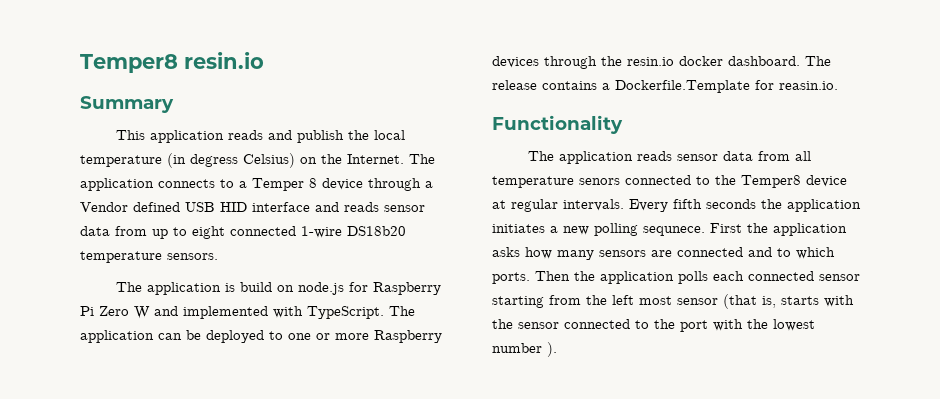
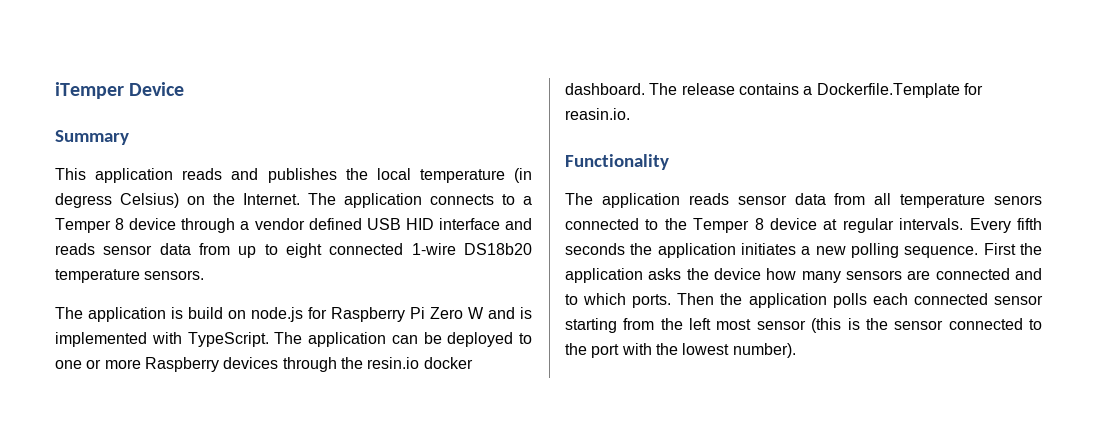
- Temper8 resin.io
+ iTemper Device
- This application reads and publish the local temperature (in degress Celsius) on the Internet.
+ This application reads and publishes the local temperature (in degress Celsius) on the Internet.
- The application connects to a Temper 8 device through a Vendor defined USB HID interface and reads sensor data from up to eight connected 1-wire DS18b20 temperature sensors.
+ The application connects to a Temper 8 device through a vendor defined USB HID interface and reads sensor data from up to eight connected 1-wire DS18b20 temperature sensors.
- The application is build on node.js for Raspberry Pi Zero W and implemented with TypeScript.
+ The application is build on node.js for Raspberry Pi Zero W and is implemented with TypeScript.
- The application reads sensor data from all temperature senors connected to the Temper8 device at regular intervals.
+ The application reads sensor data from all temperature senors connected to the Temper 8 device at regular intervals.
- Every fifth seconds the application initiates a new polling sequnece.
+ Every fifth seconds the application initiates a new polling sequence.
- First the application asks how many sensors are connected and to which ports.
+ First the application asks the device how many sensors are connected and to which ports.
- Then the application polls each connected sensor starting from the left most sensor (that is, starts with the sensor connected to the port with the lowest number ).
+ Then the application polls each connected sensor starting from the left most sensor (this is the sensor connected to the port with the lowest number).

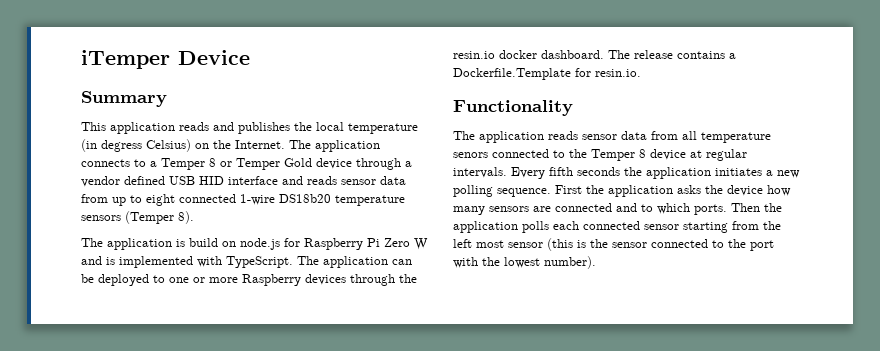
- The application connects to a Temper 8 device through a vendor defined USB HID interface and reads sensor data from up to eight connected 1-wire DS18b20 temperature sensors.
+ The application connects to a Temper 8 or Temper Gold device through a vendor defined USB HID interface and reads sensor data from up to eight connected 1-wire DS18b20 temperature sensors (Temper 8).
- The release contains a Dockerfile.Template for reasin.io.
+ The release contains a Dockerfile.Template for resin.io.

